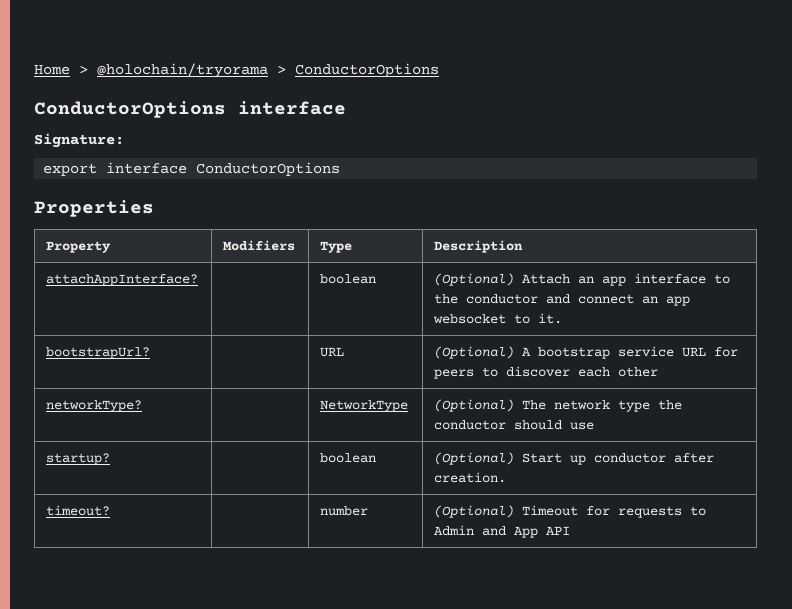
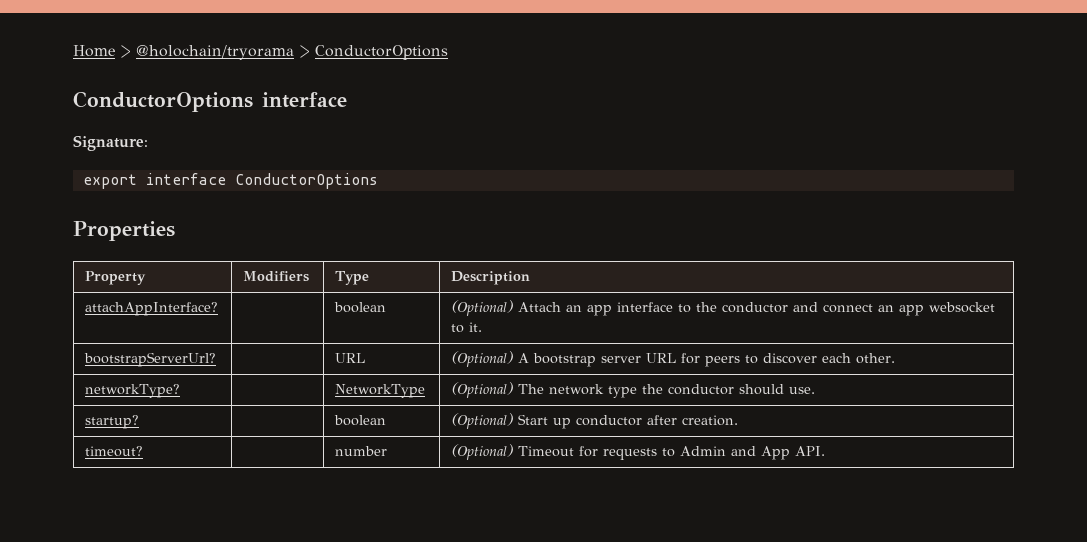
- bootstrapUrl? | | URL | (Optional) A bootstrap service URL for peers to discover each other
+ bootstrapServerUrl? | | URL | (Optional) A bootstrap server URL for peers to discover each other.
- networkType? | | NetworkType | (Optional) The network type the conductor should use
+ networkType? | | NetworkType | (Optional) The network type the conductor should use.
- timeout? | | number | (Optional) Timeout for requests to Admin and App API
+ timeout? | | number | (Optional) Timeout for requests to Admin and App API.

